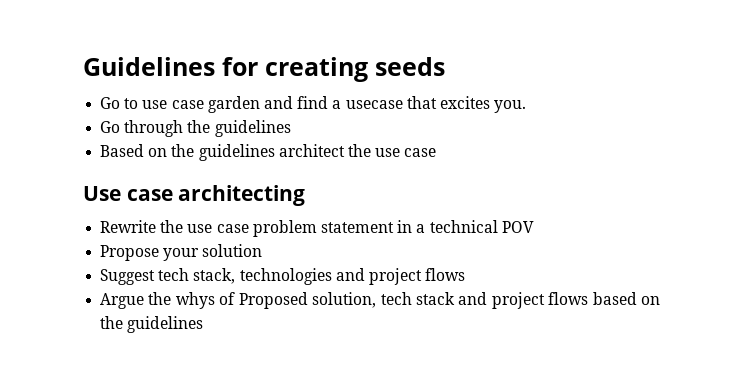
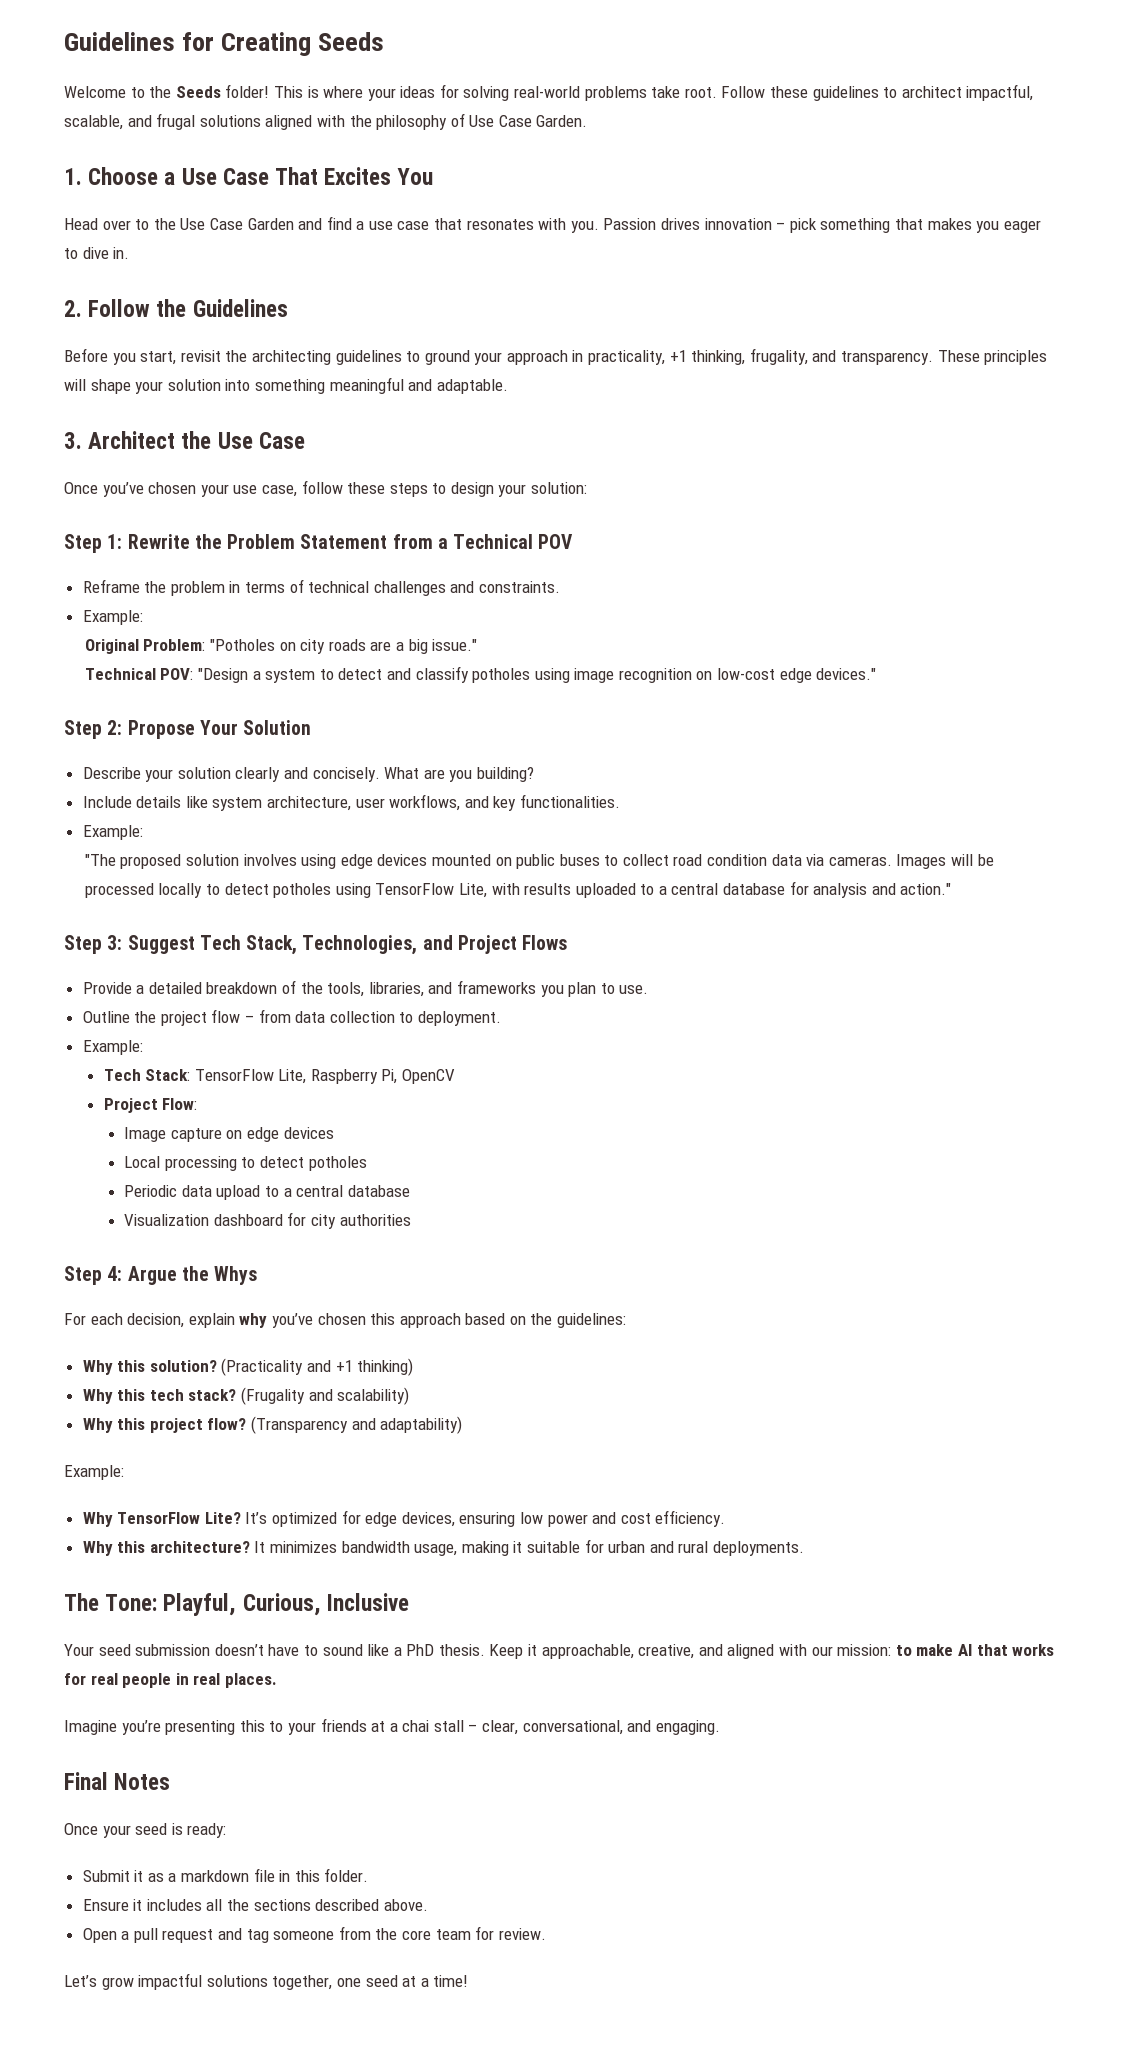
- Guidelines for creating seeds
- Go to use case garden and find a usecase that excites you.
- Go through the guidelines
- Based on the guidelines architect the use case
- Use case architecting
- Rewrite the use case problem statement in a technical POV
- Propose your solution
- Suggest tech stack, technologies and project flows
- Argue the whys of Proposed solution, tech stack and project flows based on the guidelines
+ Guidelines for Creating Seeds
+ Welcome to the Seeds folder! This is where your ideas for solving real-world problems take root. Follow these guidelines to architect impactful, scalable, and frugal solutions aligned with the philosophy of Use Case Garden.
+ 1. Choose a Use Case That Excites You
+ Head over to the Use Case Garden and find a use case that resonates with you. Passion drives innovation – pick something that makes you eager to dive in.
+ 2. Follow the Guidelines
+ Before you start, revisit the architecting guidelines to ground your approach in practicality, +1 thinking, frugality, and transparency. These principles will shape your solution into something meaningful and adaptable.
+ 3. Architect the Use Case
+ Once you’ve chosen your use case, follow these steps to design your solution:
+ Step 1: Rewrite the Problem Statement from a Technical POV
+ Reframe the problem in terms of technical challenges and constraints.
+ Example:
+ Original Problem: "Potholes on city roads are a big issue."
+ Technical POV: "Design a system to detect and classify potholes using image recognition on low-cost edge devices."
+ Step 2: Propose Your Solution
+ Describe your solution clearly and concisely. What are you building?
+ Include details like system architecture, user workflows, and key functionalities.
+ Example:
+ "The proposed solution involves using edge devices mounted on public buses to collect road condition data via cameras. Images will be processed locally to detect potholes using TensorFlow Lite, with results uploaded to a central database for analysis and action."
+ Step 3: Suggest Tech Stack, Technologies, and Project Flows
+ Provide a detailed breakdown of the tools, libraries, and frameworks you plan to use.
+ Outline the project flow – from data collection to deployment.
+ Example:
+ Tech Stack: TensorFlow Lite, Raspberry Pi, OpenCV
+ Project Flow:
+ Image capture on edge devices
+ Local processing to detect potholes
+ Periodic data upload to a central database
+ Visualization dashboard for city authorities
+ Step 4: Argue the Whys
+ For each decision, explain why you’ve chosen this approach based on the guidelines:
+ Why this solution? (Practicality and +1 thinking)
+ Why this tech stack? (Frugality and scalability)
+ Why this project flow? (Transparency and adaptability)
+ Example:
+ Why TensorFlow Lite? It’s optimized for edge devices, ensuring low power and cost efficiency.
+ Why this architecture? It minimizes bandwidth usage, making it suitable for urban and rural deployments.
+ The Tone: Playful, Curious, Inclusive
+ Your seed submission doesn’t have to sound like a PhD thesis. Keep it approachable, creative, and aligned with our mission: to make AI that works for real people in real places.
+ Imagine you’re presenting this to your friends at a chai stall – clear, conversational, and engaging.
+ Final Notes
+ Once your seed is ready:
+ Submit it as a markdown file in this folder.
+ Ensure it includes all the sections described above.
+ Open a pull request and tag someone from the core team for review.
+ Let’s grow impactful solutions together, one seed at a time!

